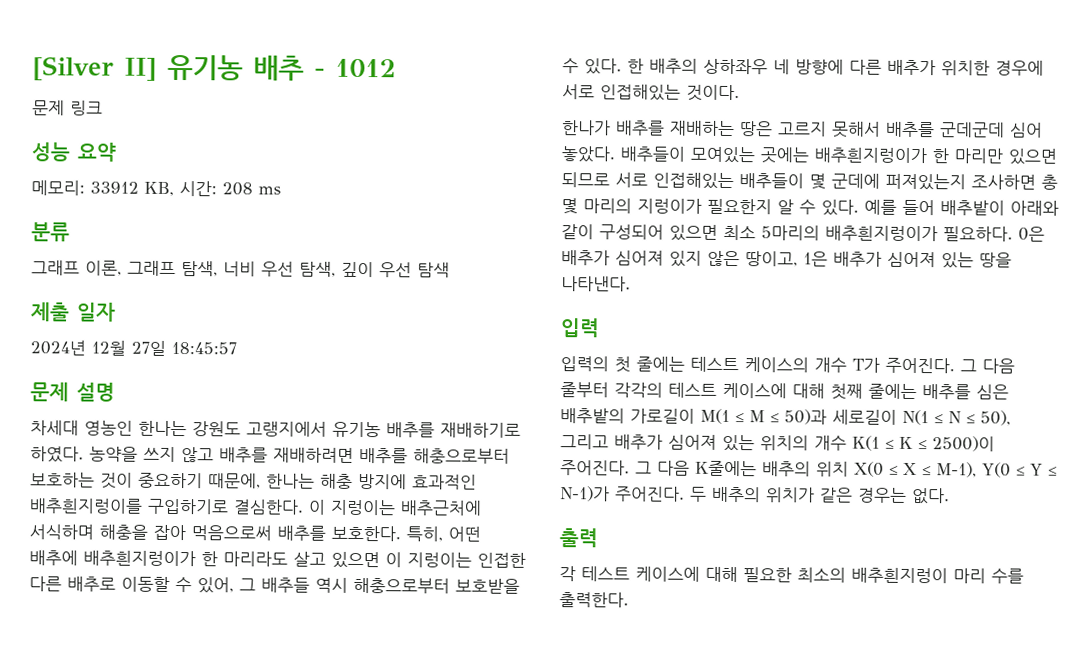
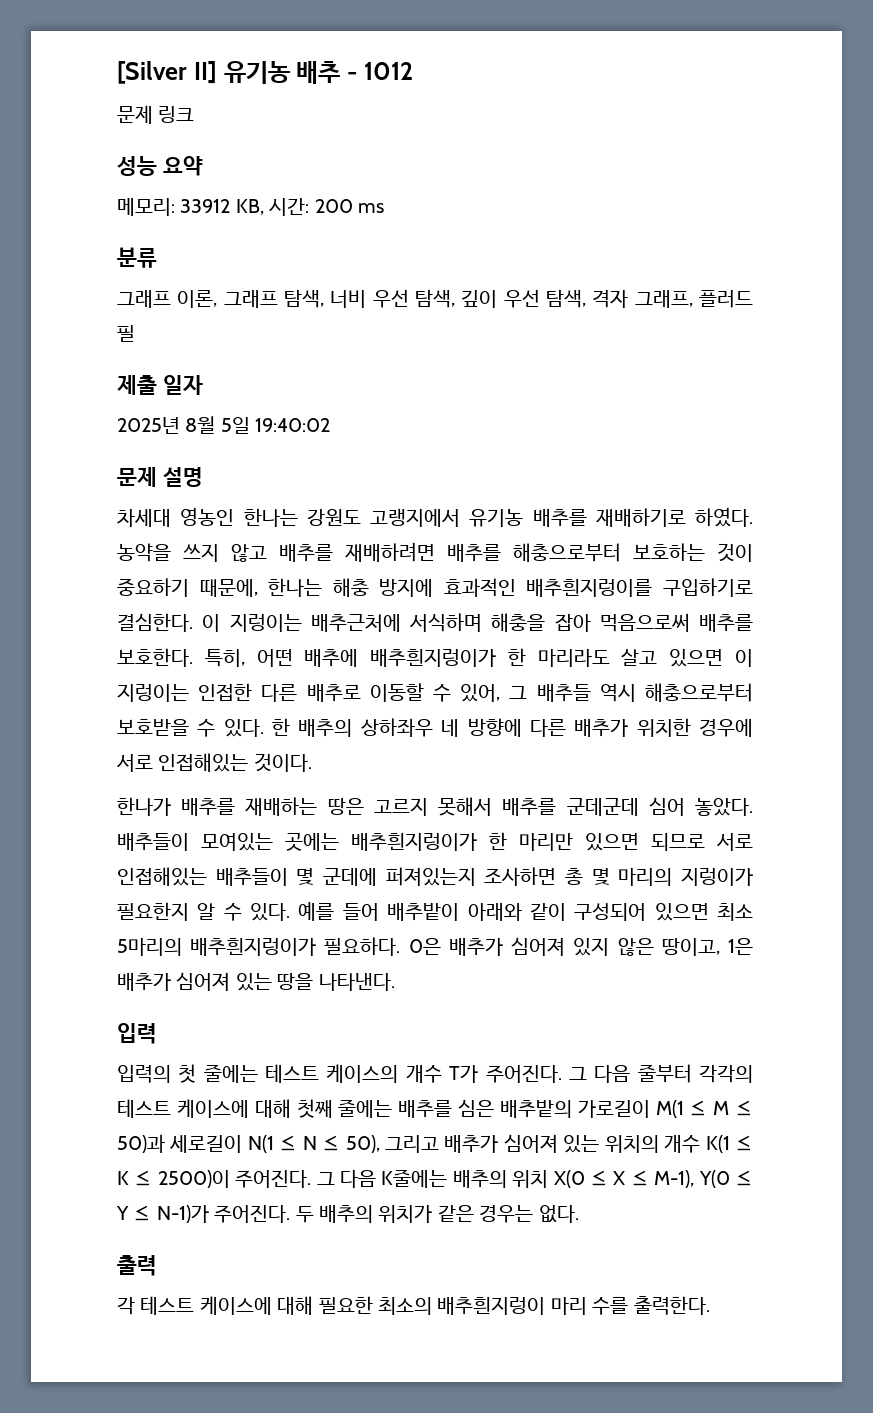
- 메모리: 33912 KB, 시간: 208 ms
+ 메모리: 33912 KB, 시간: 200 ms
- 그래프 이론, 그래프 탐색, 너비 우선 탐색, 깊이 우선 탐색
+ 그래프 이론, 그래프 탐색, 너비 우선 탐색, 깊이 우선 탐색, 격자 그래프, 플러드 필
  제출 일자
- 2024년 12월 27일 18:45:57
+ 2025년 8월 5일 19:40:02

